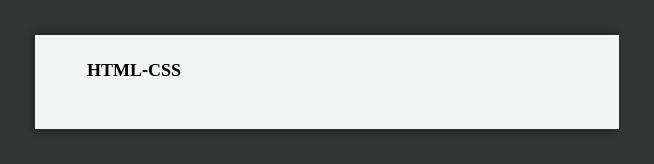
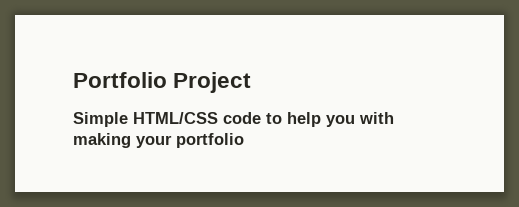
- HTML-CSS
+ Portfolio Project
+ Simple HTML/CSS code to help you with making your portfolio

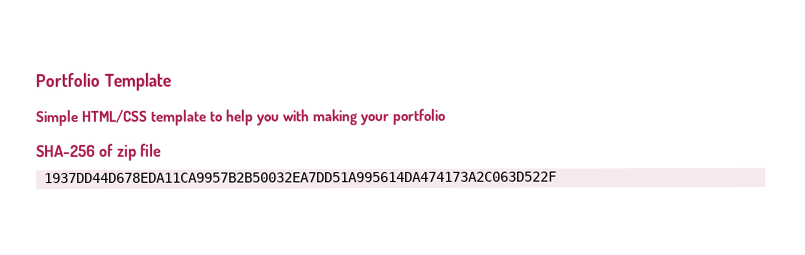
- Portfolio Project
+ Portfolio Template
- Simple HTML/CSS code to help you with making your portfolio
+ Simple HTML/CSS template to help you with making your portfolio
+ SHA-256 of zip file
+ 1937DD44D678EDA11CA9957B2B50032EA7DD51A995614DA474173A2C063D522F

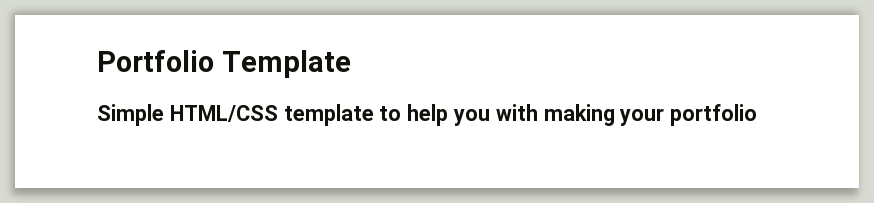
- SHA-256 of zip file
- 1937DD44D678EDA11CA9957B2B50032EA7DD51A995614DA474173A2C063D522F

